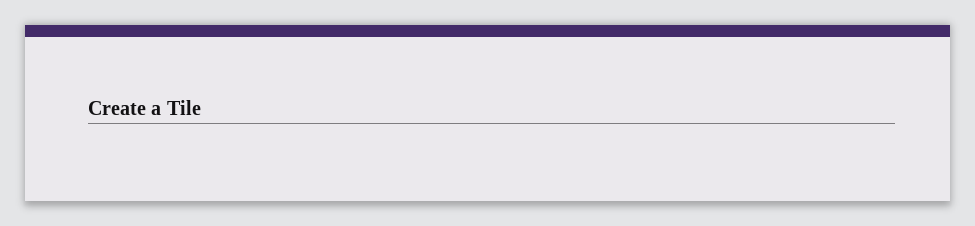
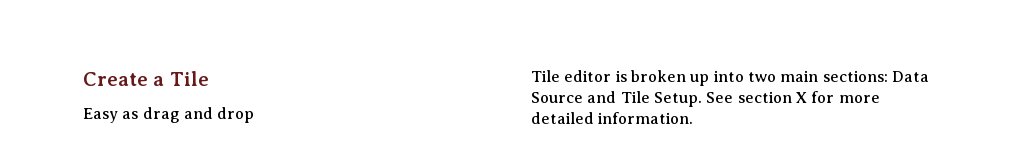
+ Easy as drag and drop
+ Tile editor is broken up into two main sections: Data Source and Tile Setup. See section X for more detailed information.

